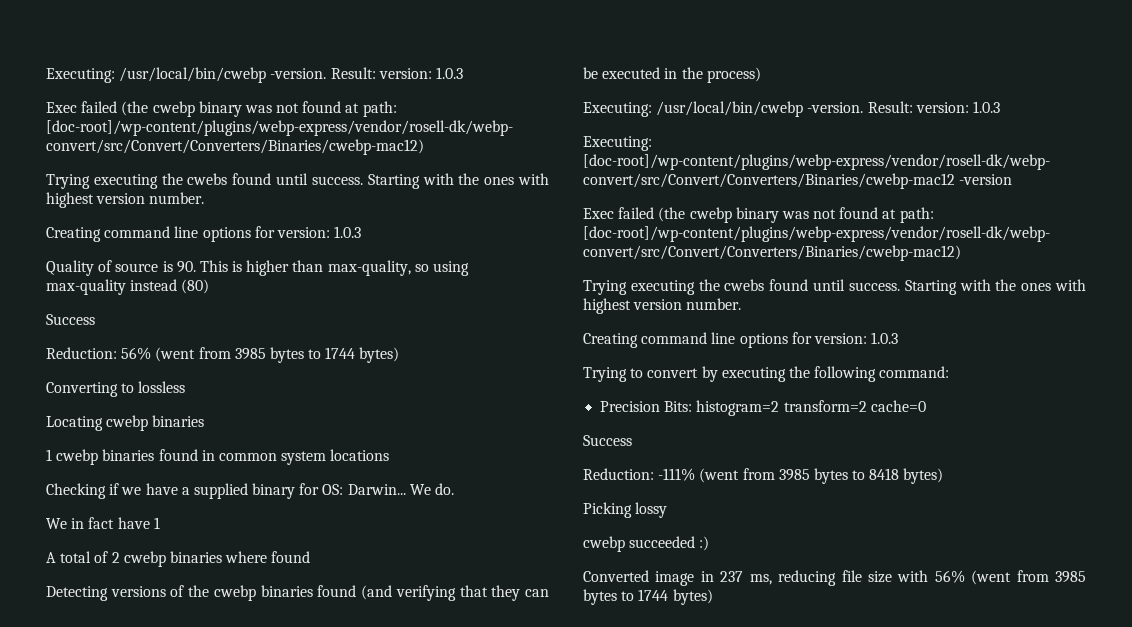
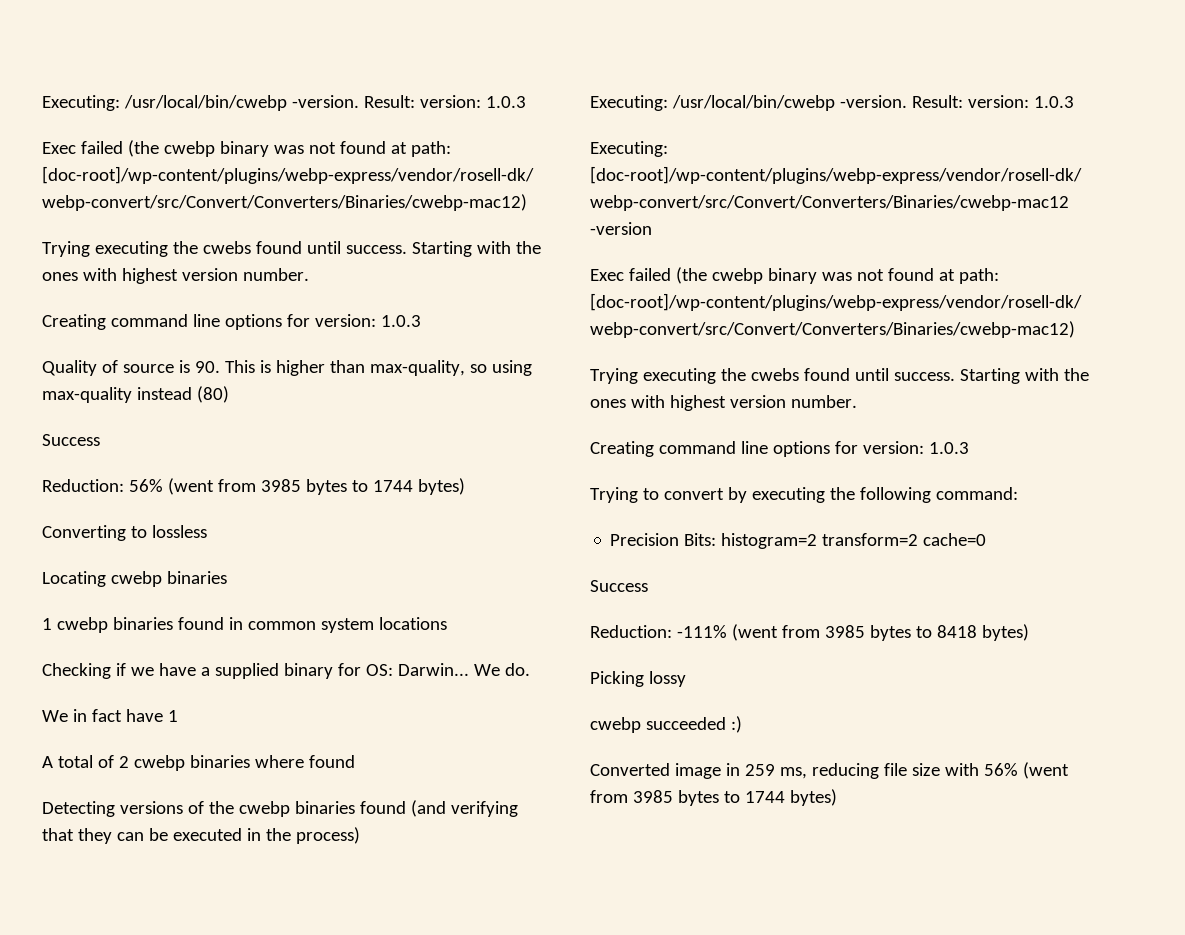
- Converted image in 237 ms, reducing file size with 56% (went from 3985 bytes to 1744 bytes)
+ Converted image in 259 ms, reducing file size with 56% (went from 3985 bytes to 1744 bytes)

